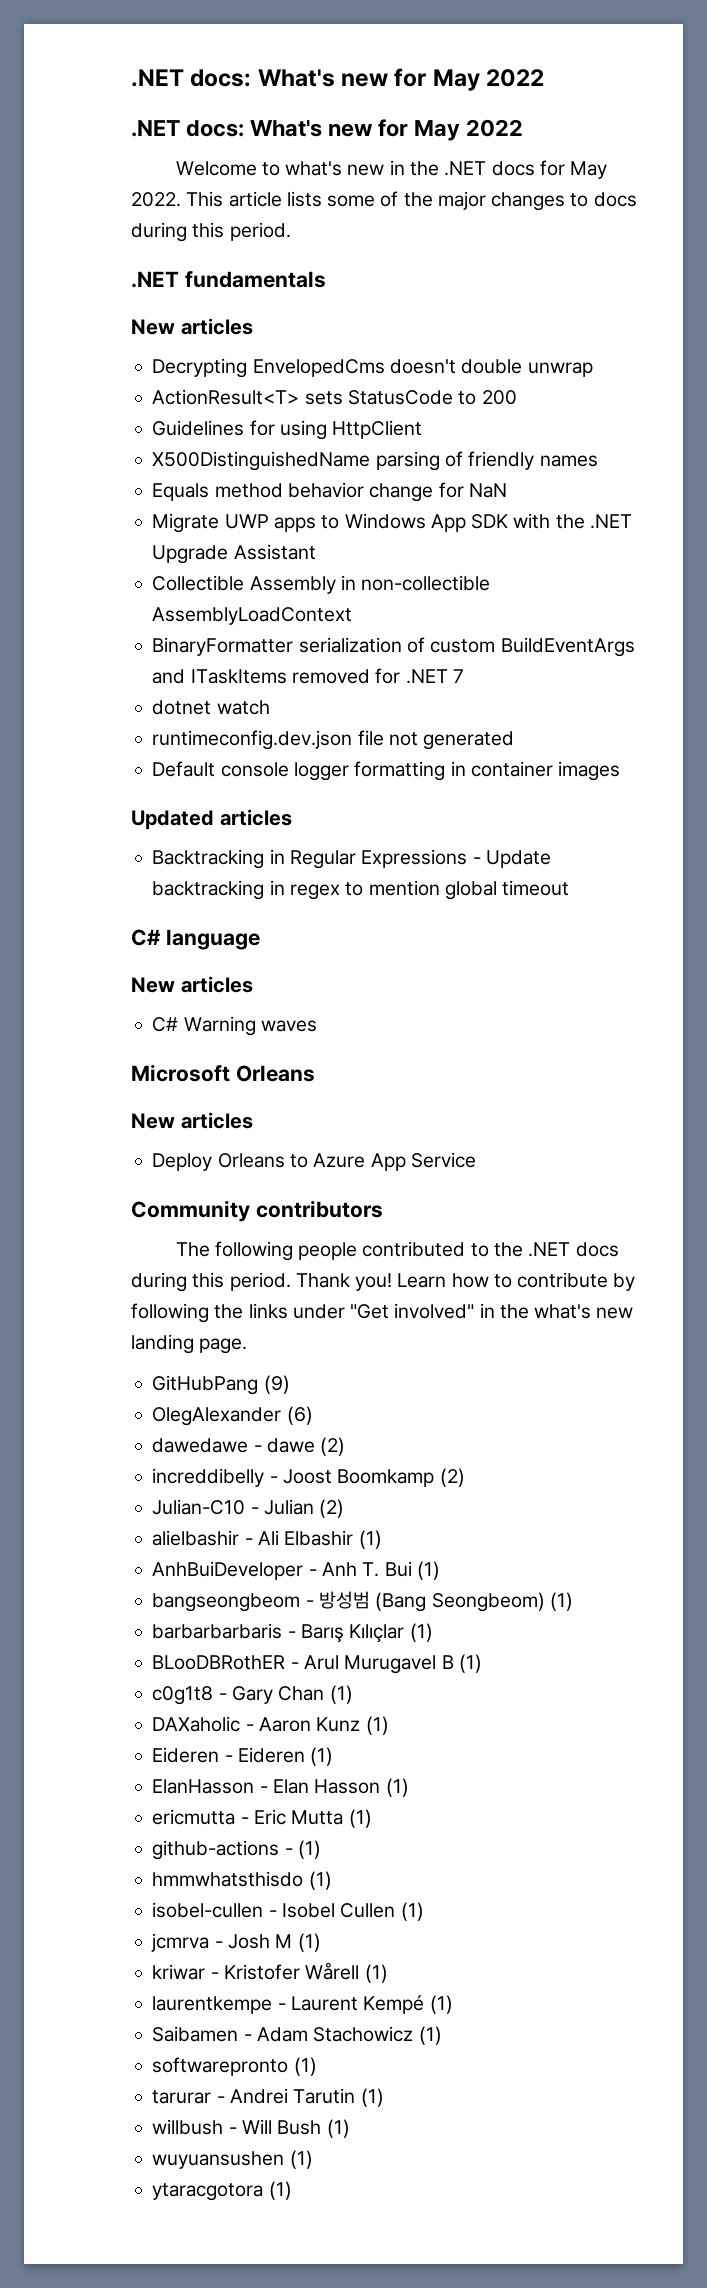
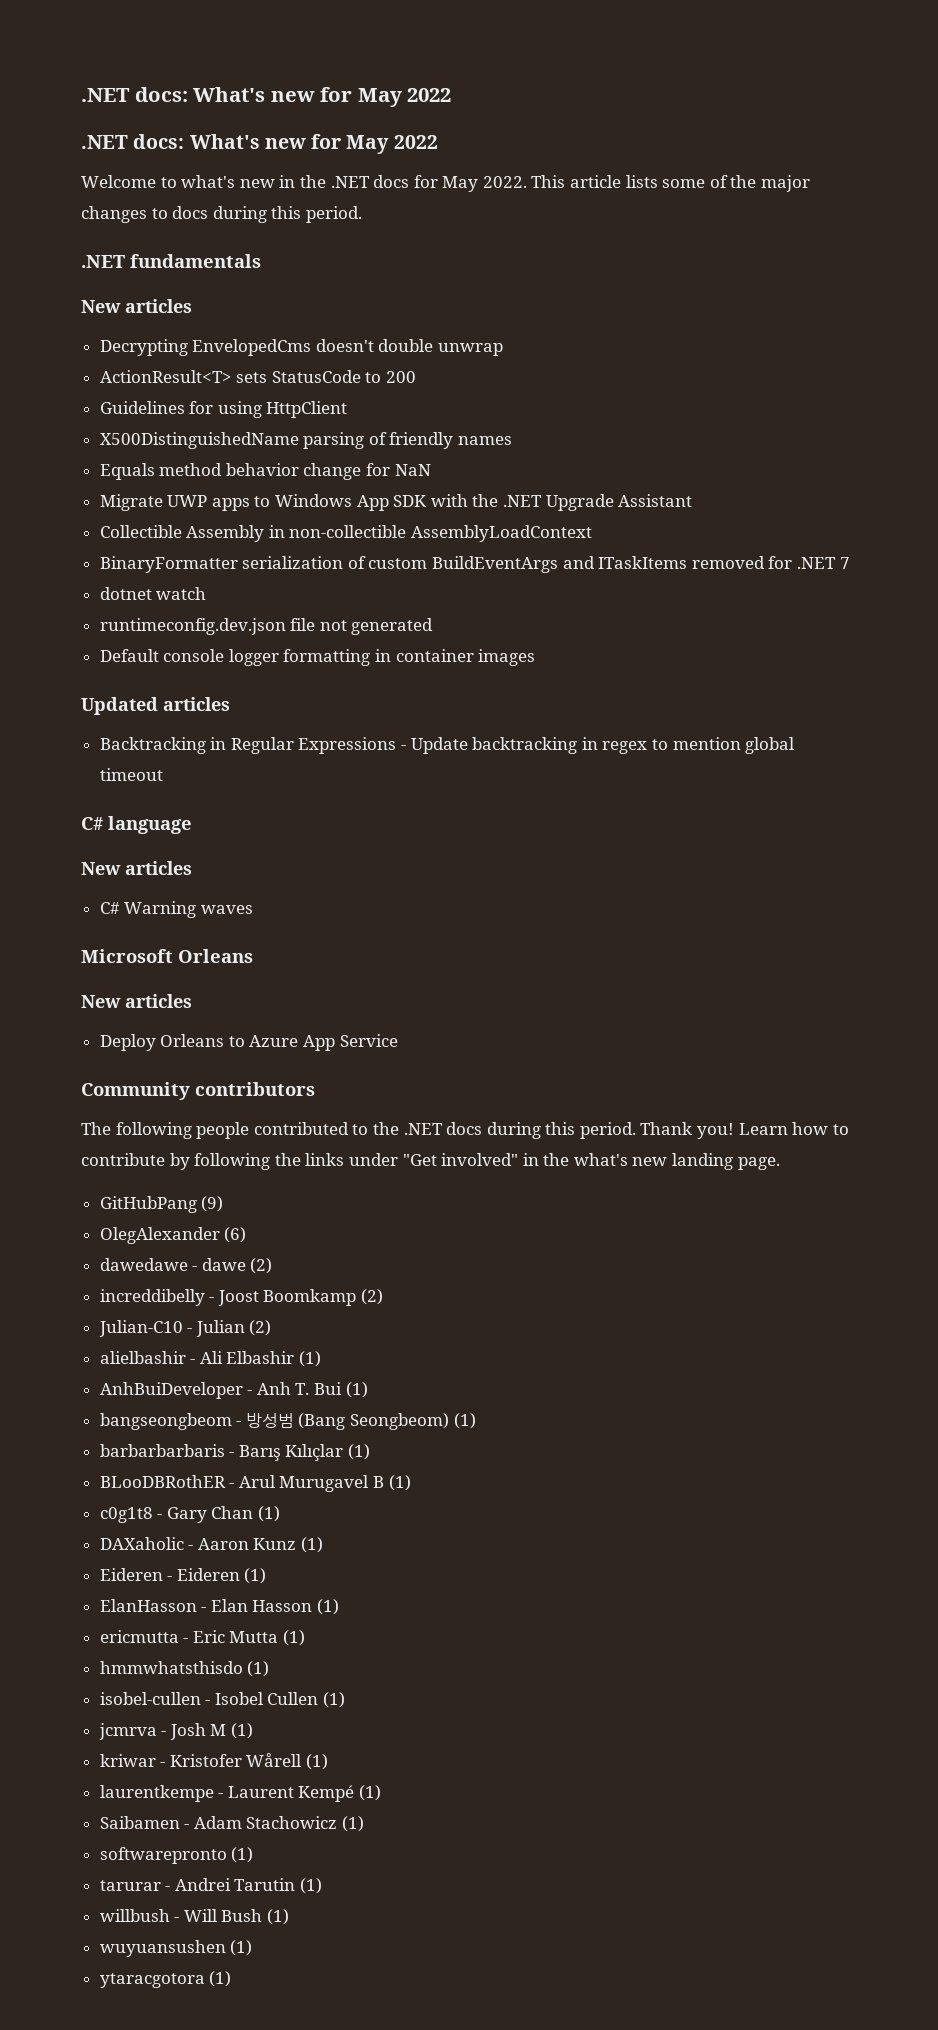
- github-actions - (1)

